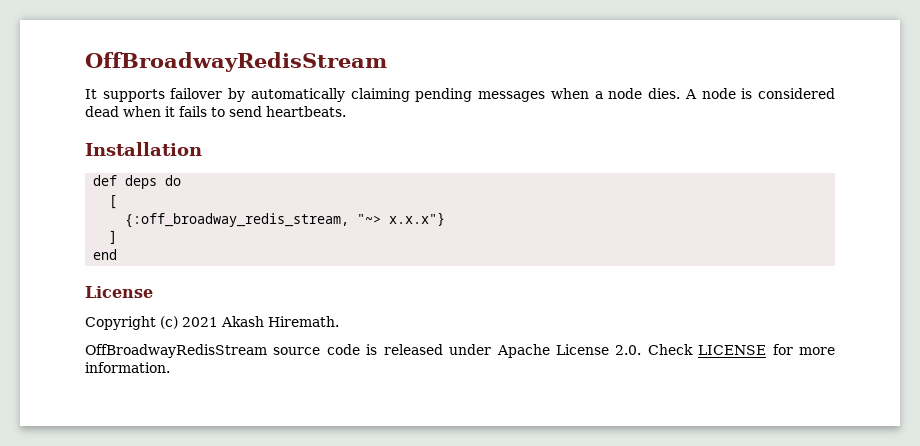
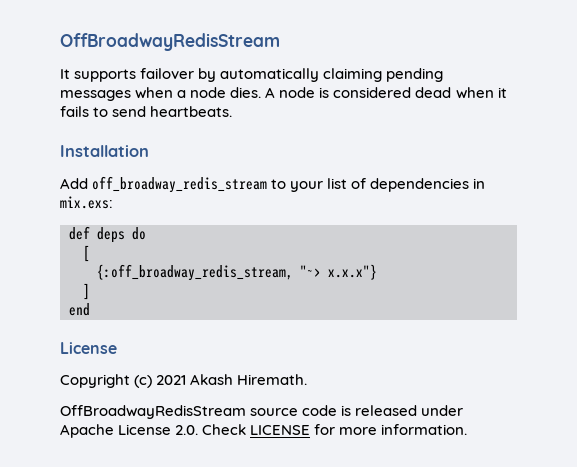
+ Add off_broadway_redis_stream to your list of dependencies in mix.exs:

